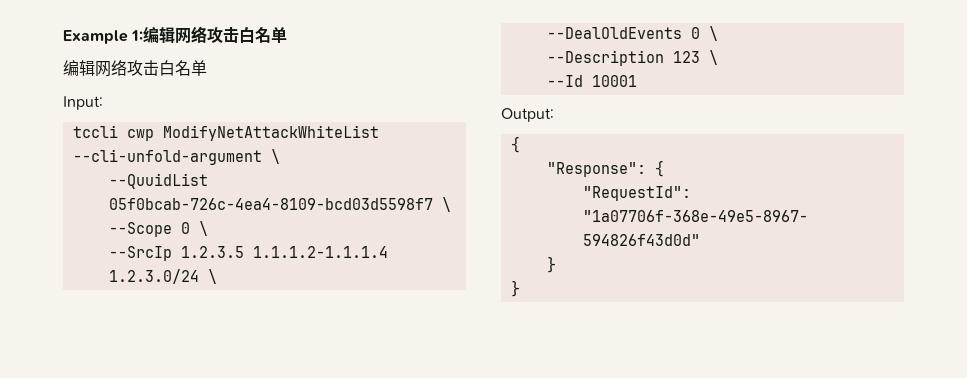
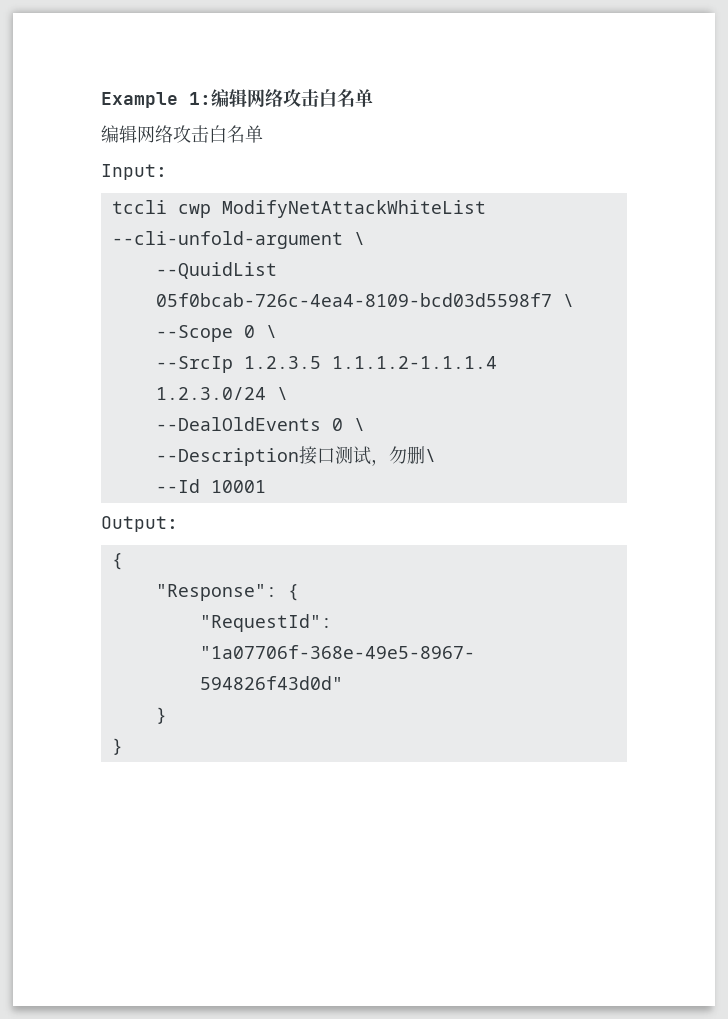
- --Description 123 \
+ --Description接口测试，勿删\

